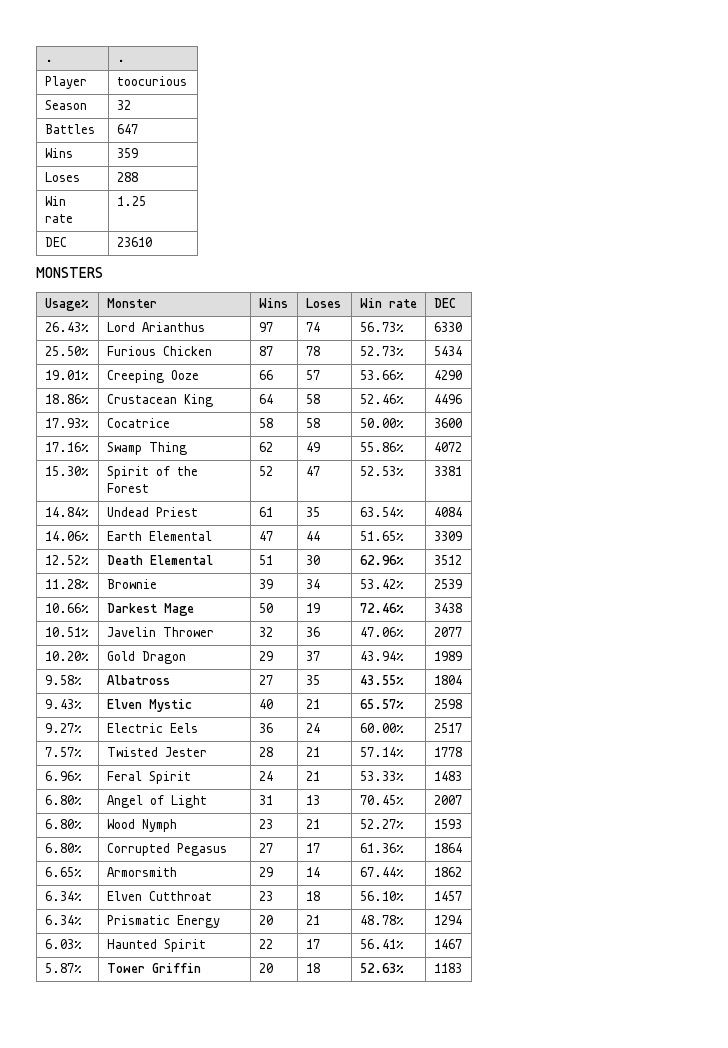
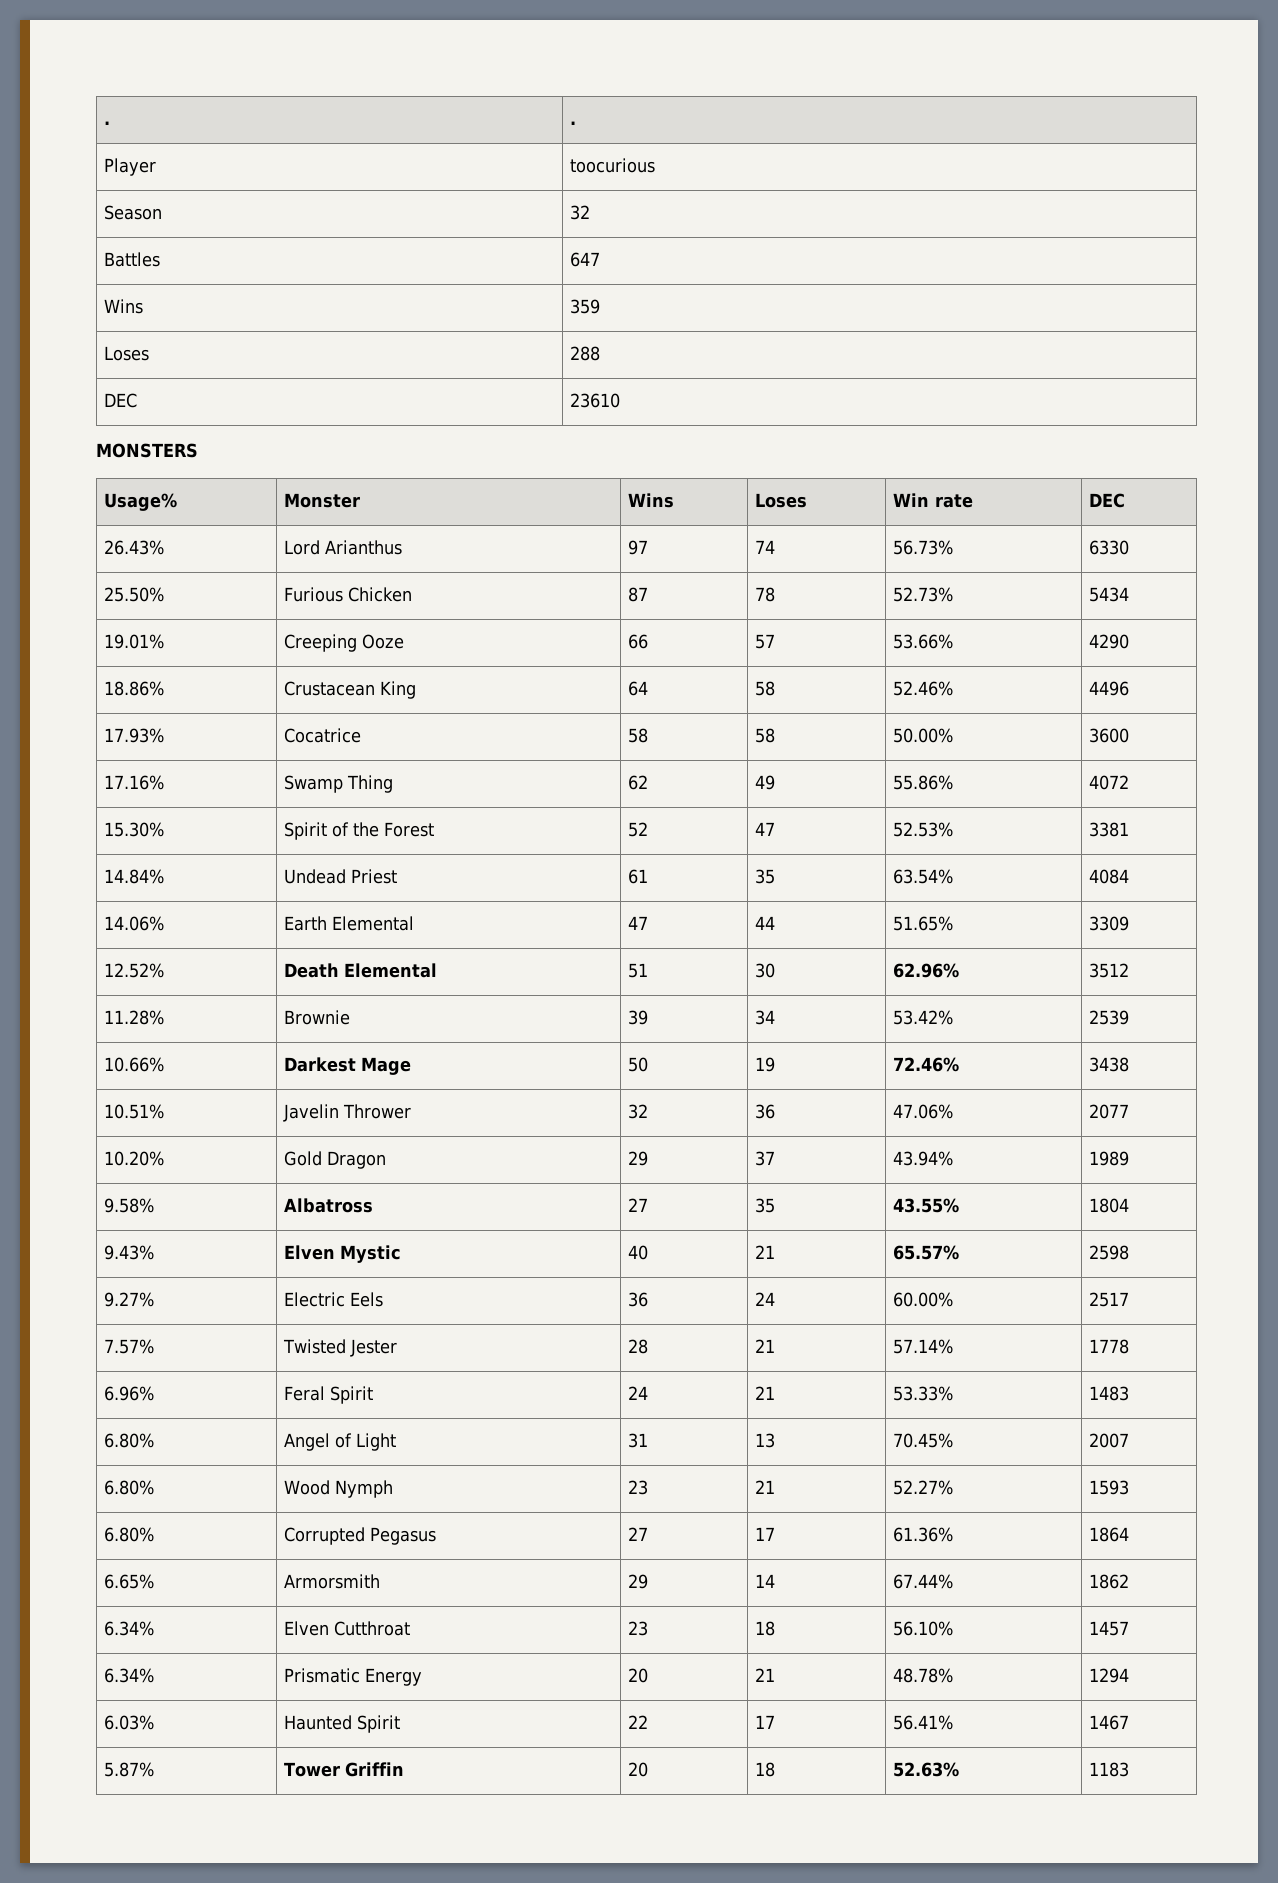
- Win rate | 1.25

